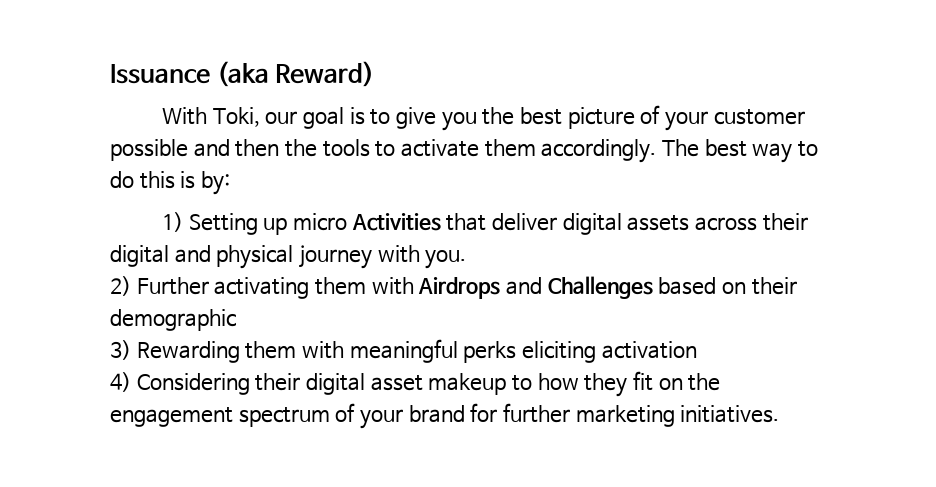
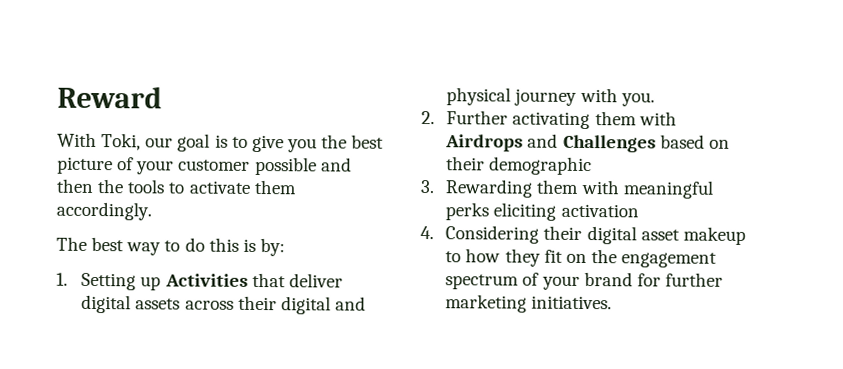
- Issuance (aka Reward)
+ Reward
- With Toki, our goal is to give you the best picture of your customer possible and then the tools to activate them accordingly. The best way to do this is by:
+ With Toki, our goal is to give you the best picture of your customer possible and then the tools to activate them accordingly.
+ The best way to do this is by:
- 1) Setting up micro Activities that deliver digital assets across their digital and physical journey with you.
+ 1. Setting up Activities that deliver digital assets across their digital and physical journey with you.
- 2) Further activating them with Airdrops and Challenges based on their demographic
+ 2. Further activating them with Airdrops and Challenges based on their demographic
- 3) Rewarding them with meaningful perks eliciting activation
+ 3. Rewarding them with meaningful perks eliciting activation
- 4) Considering their digital asset makeup to how they fit on the engagement spectrum of your brand for further marketing initiatives.
+ 4. Considering their digital asset makeup to how they fit on the engagement spectrum of your brand for further marketing initiatives.

